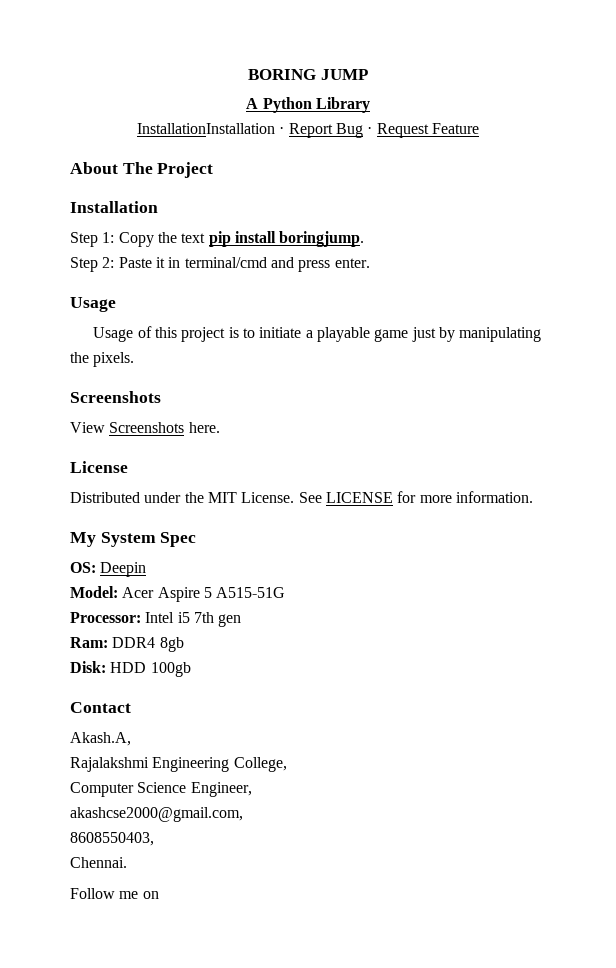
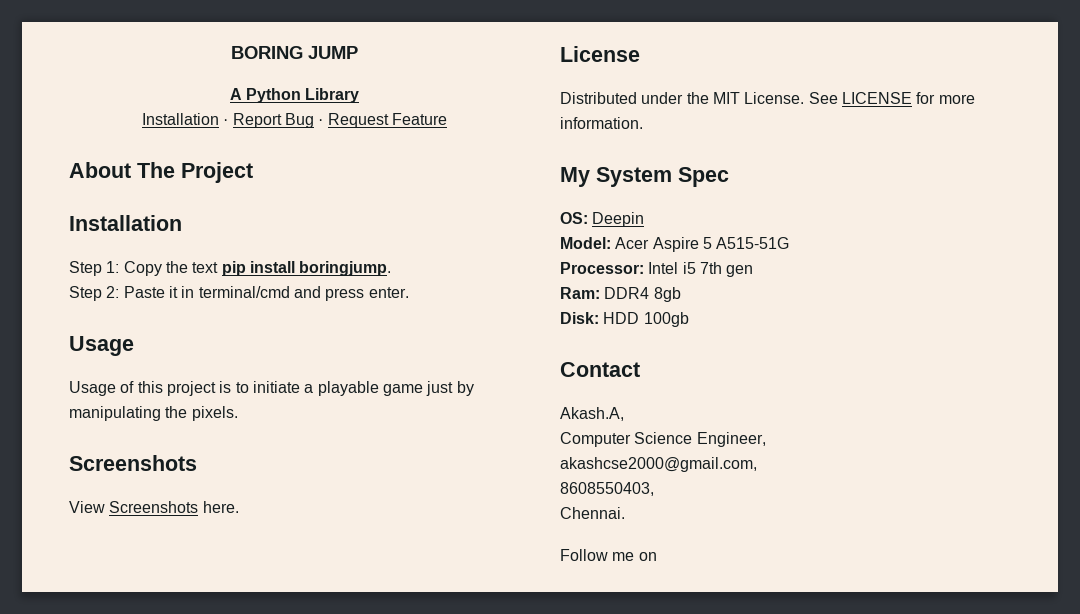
- InstallationInstallation · Report Bug · Request Feature
+ Installation · Report Bug · Request Feature
- Rajalakshmi Engineering College,

